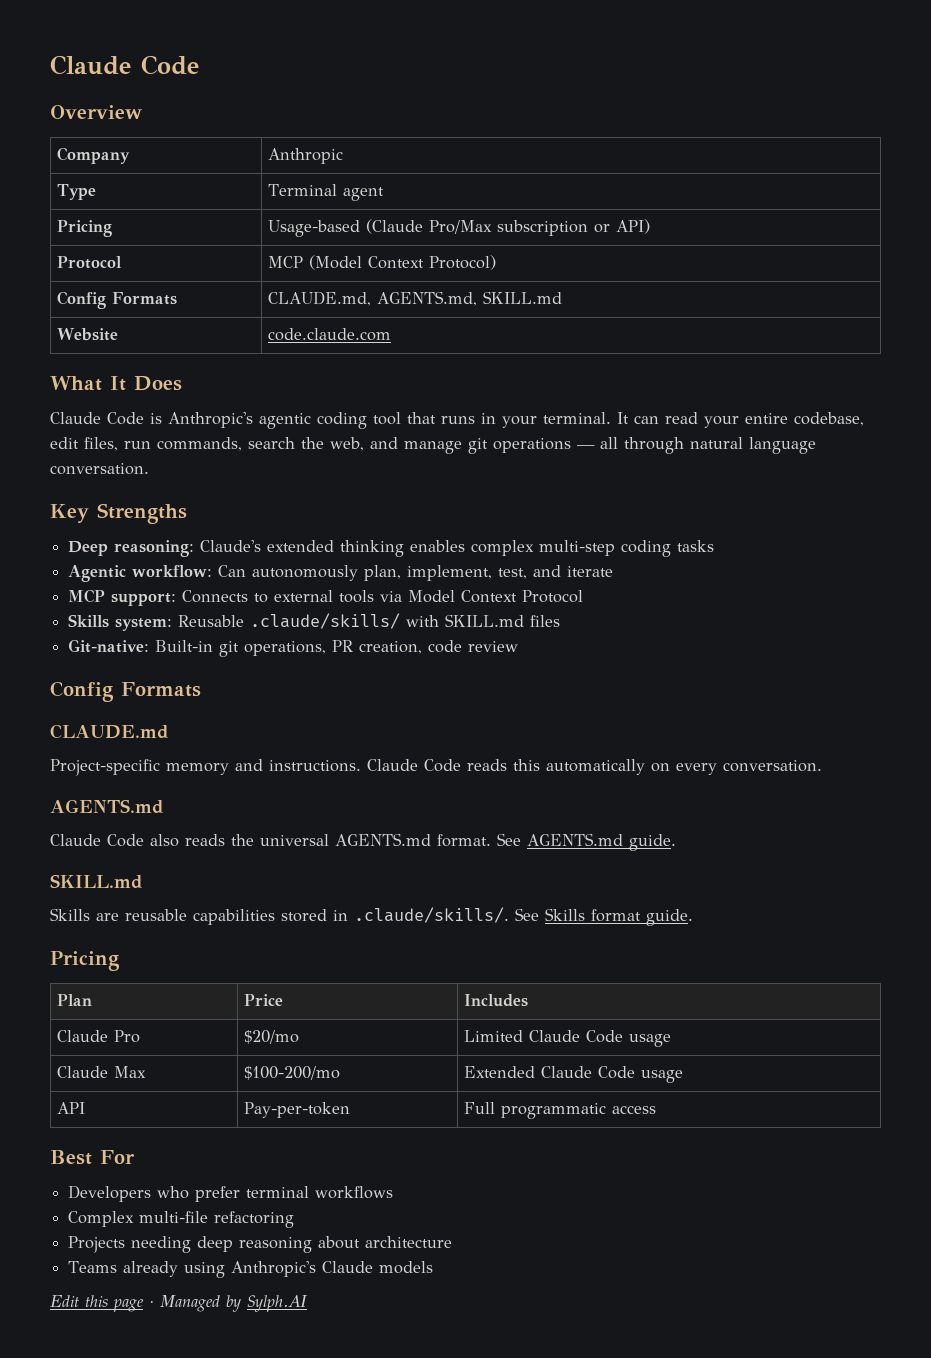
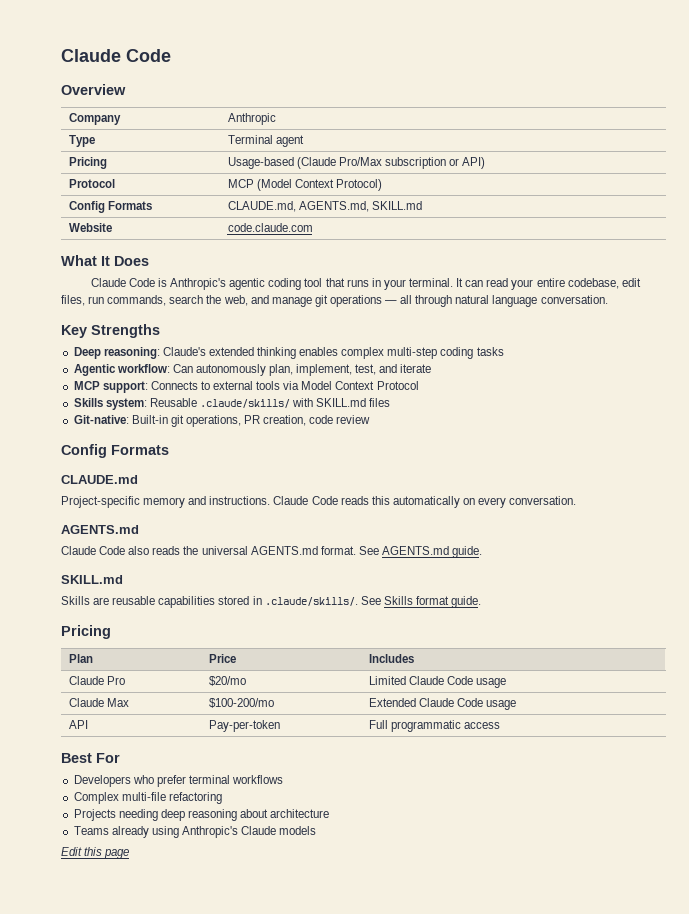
- Edit this page · Managed by Sylph.AI
+ Edit this page

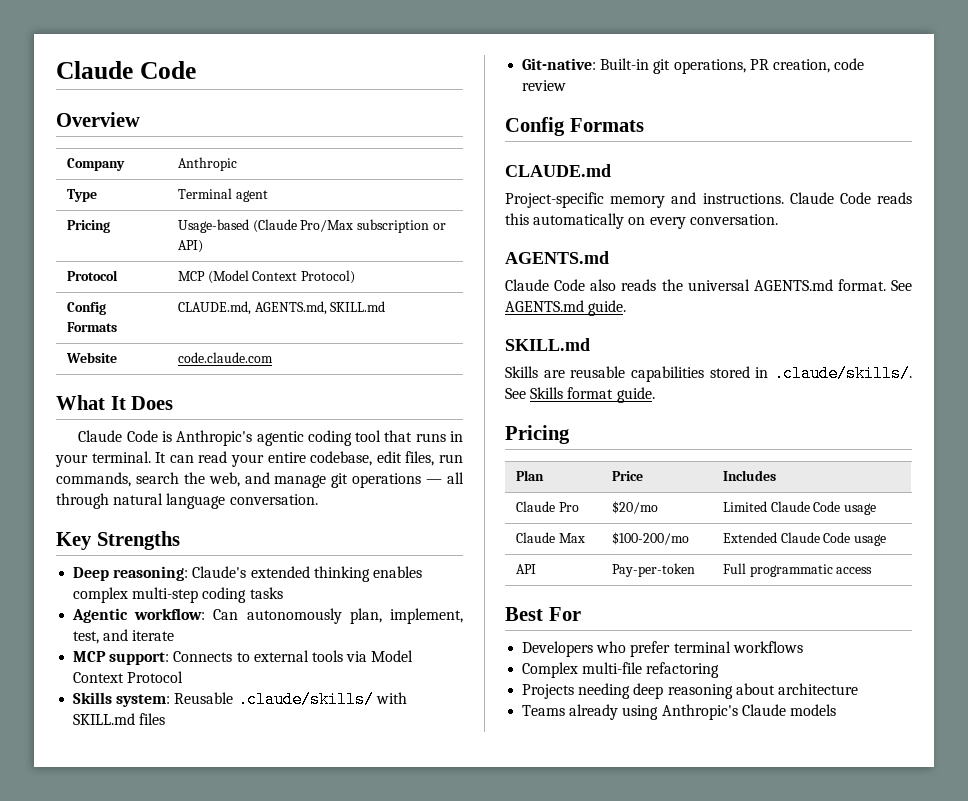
- Edit this page

